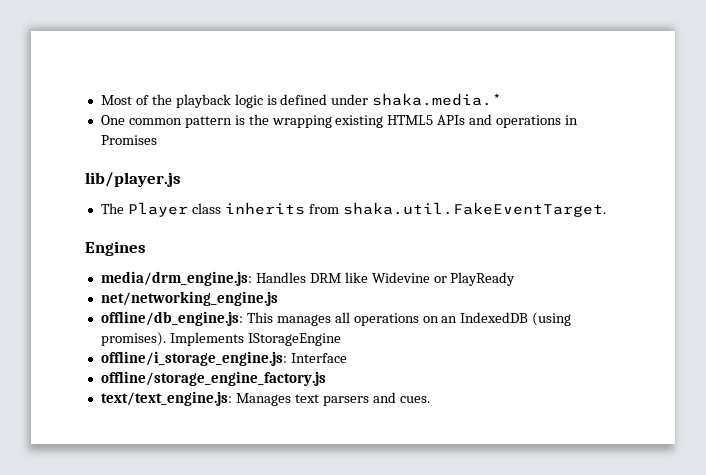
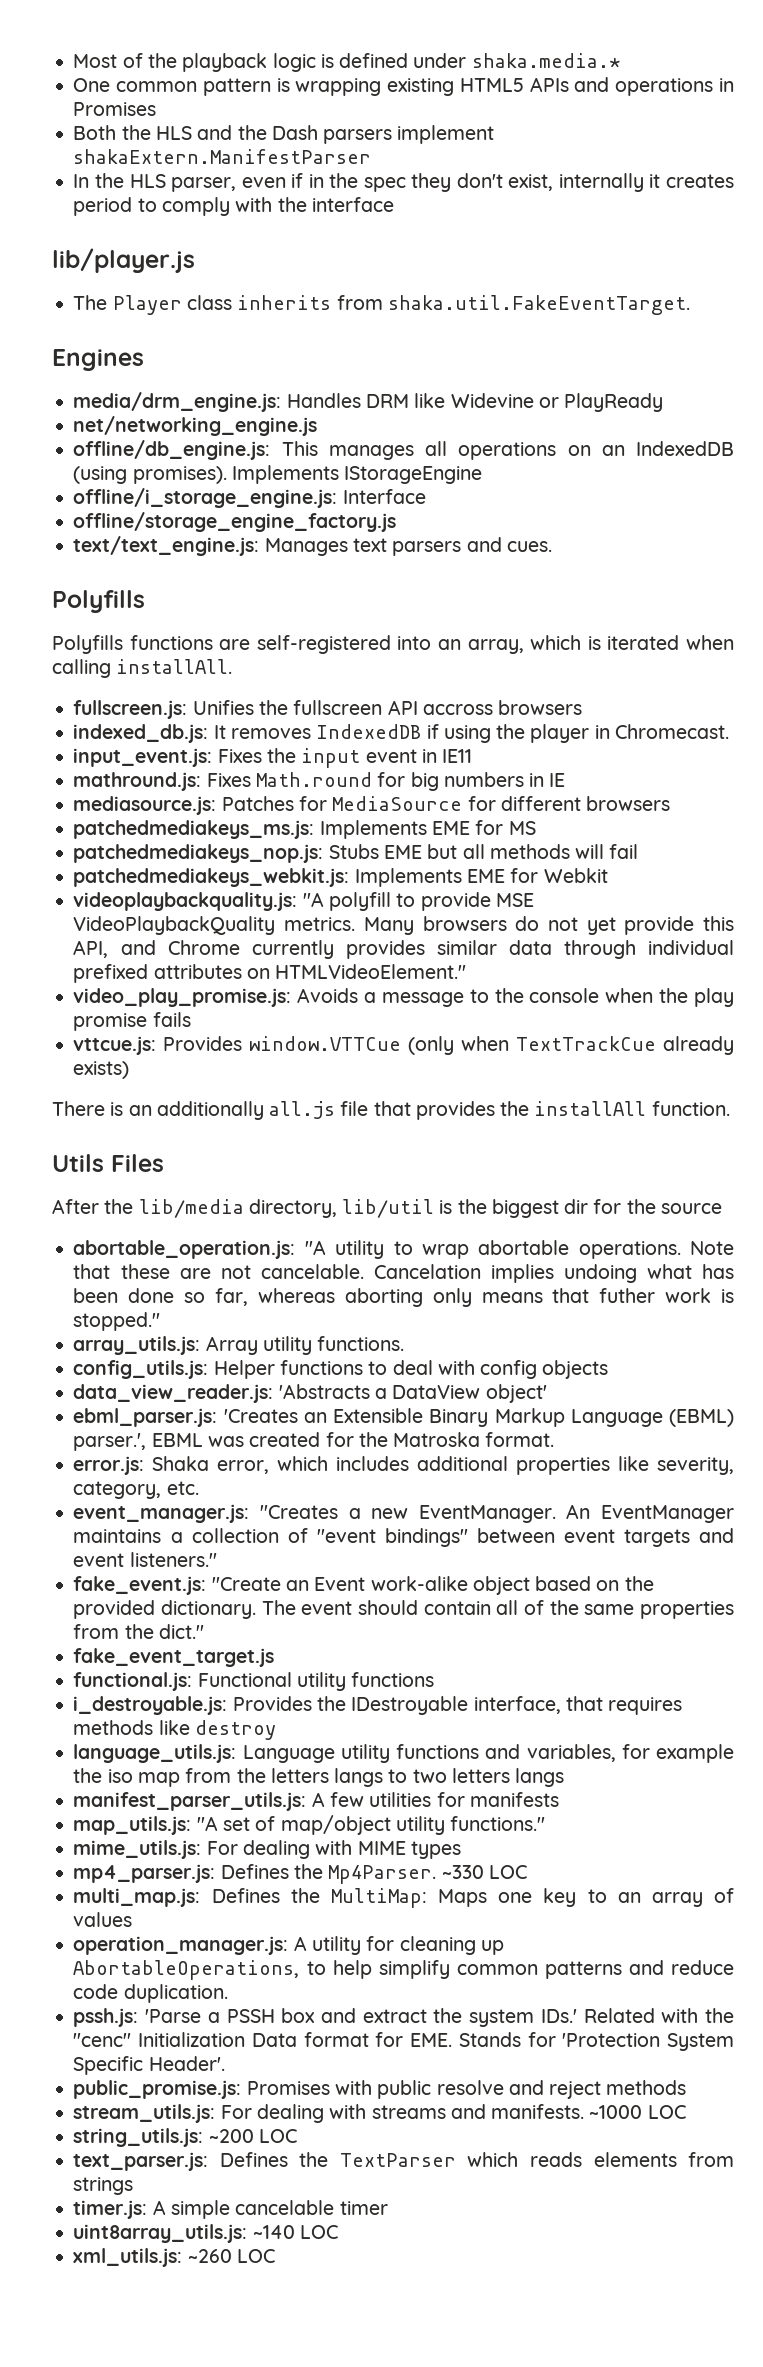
- One common pattern is the wrapping existing HTML5 APIs and operations in Promises
+ One common pattern is wrapping existing HTML5 APIs and operations in Promises
+ Both the HLS and the Dash parsers implement shakaExtern.ManifestParser
+ In the HLS parser, even if in the spec they don't exist, internally it creates period to comply with the interface
  text/text_engine.js: Manages text parsers and cues.
+ Polyfills
+ Polyfills functions are self-registered into an array, which is iterated when calling installAll.
+ fullscreen.js: Unifies the fullscreen API accross browsers
+ indexed_db.js: It removes IndexedDB if using the player in Chromecast.
+ input_event.js: Fixes the input event in IE11
+ mathround.js: Fixes Math.round for big numbers in IE
+ mediasource.js: Patches for MediaSource for different browsers
+ patchedmediakeys_ms.js: Implements EME for MS
+ patchedmediakeys_nop.js: Stubs EME but all methods will fail
+ patchedmediakeys_webkit.js: Implements EME for Webkit
+ videoplaybackquality.js: "A polyfill to provide MSE VideoPlaybackQuality metrics. Many browsers do not yet provide this API, and Chrome currently provides similar data through individual prefixed attributes on HTMLVideoElement."
+ video_play_promise.js: Avoids a message to the console when the play promise fails
+ vttcue.js: Provides window.VTTCue (only when TextTrackCue already exists)
+ There is an additionally all.js file that provides the installAll function.
+ Utils Files
+ After the lib/media directory, lib/util is the biggest dir for the source
+ abortable_operation.js: "A utility to wrap abortable operations. Note that these are not cancelable. Cancelation implies undoing what has been done so far, whereas aborting only means that futher work is stopped."
+ array_utils.js: Array utility functions.
+ config_utils.js: Helper functions to deal with config objects
+ data_view_reader.js: 'Abstracts a DataView object'
+ ebml_parser.js: 'Creates an Extensible Binary Markup Language (EBML) parser.', EBML was created for the Matroska format.
+ error.js: Shaka error, which includes additional properties like severity, category, etc.
+ event_manager.js: "Creates a new EventManager. An EventManager maintains a collection of "event bindings" between event targets and event listeners."
+ fake_event.js: "Create an Event work-alike object based on the provided dictionary. The event should contain all of the same properties from the dict."
+ fake_event_target.js
+ functional.js: Functional utility functions
+ i_destroyable.js: Provides the IDestroyable interface, that requires methods like destroy
+ language_utils.js: Language utility functions and variables, for example the iso map from the letters langs to two letters langs
+ manifest_parser_utils.js: A few utilities for manifests
+ map_utils.js: "A set of map/object utility functions."
+ mime_utils.js: For dealing with MIME types
+ mp4_parser.js: Defines the Mp4Parser. ~330 LOC
+ multi_map.js: Defines the MultiMap: Maps one key to an array of values
+ operation_manager.js: A utility for cleaning up AbortableOperations, to help simplify common patterns and reduce code duplication.
+ pssh.js: 'Parse a PSSH box and extract the system IDs.' Related with the "cenc" Initialization Data format for EME. Stands for 'Protection System Specific Header'.
+ public_promise.js: Promises with public resolve and reject methods
+ stream_utils.js: For dealing with streams and manifests. ~1000 LOC
+ string_utils.js: ~200 LOC
+ text_parser.js: Defines the TextParser which reads elements from strings
+ timer.js: A simple cancelable timer
+ uint8array_utils.js: ~140 LOC
+ xml_utils.js: ~260 LOC

